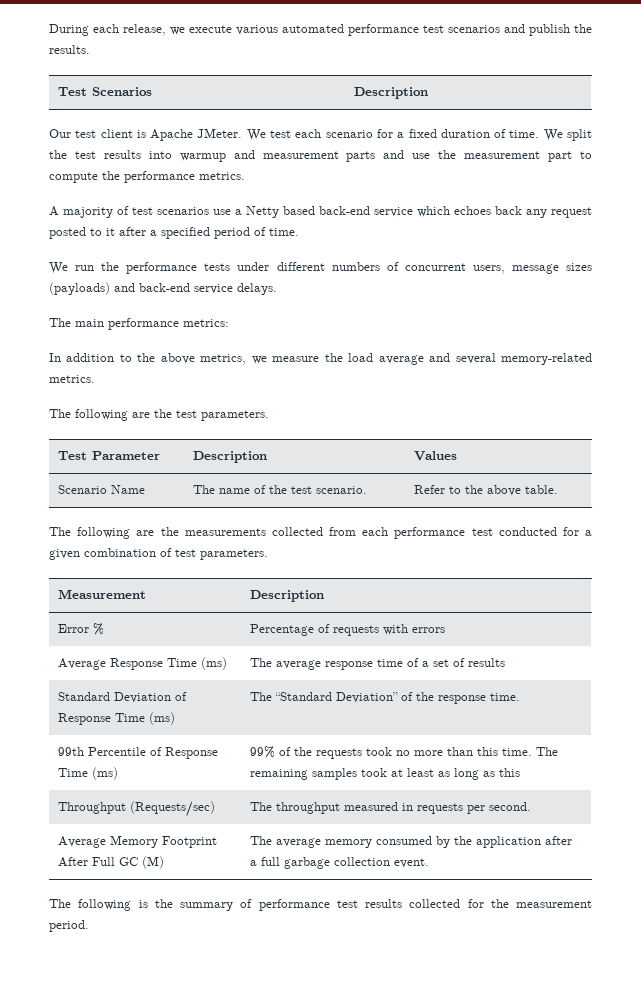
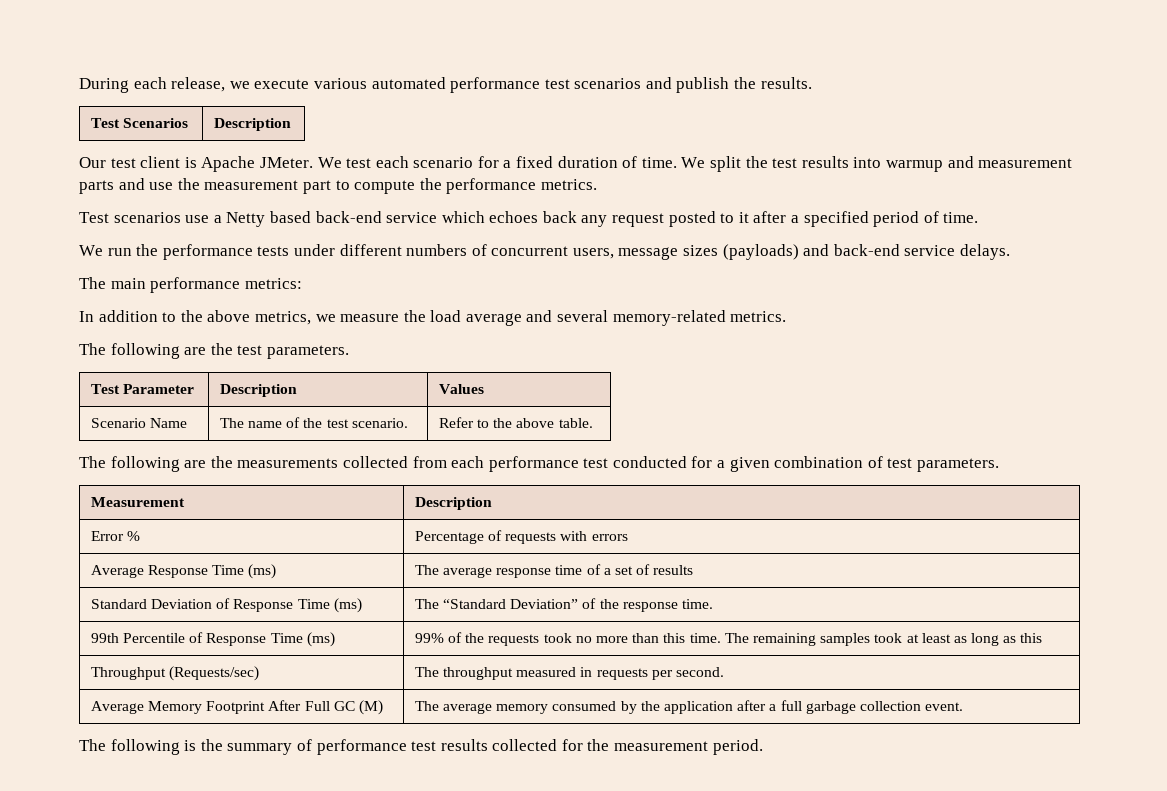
- A majority of test scenarios use a Netty based back-end service which echoes back any request posted to it after a specified period of time.
+ Test scenarios use a Netty based back-end service which echoes back any request posted to it after a specified period of time.

